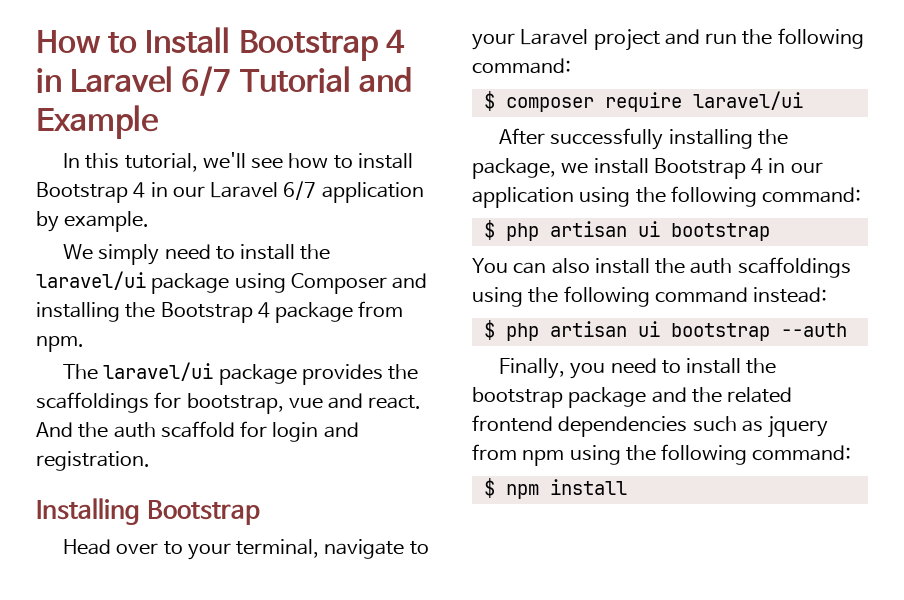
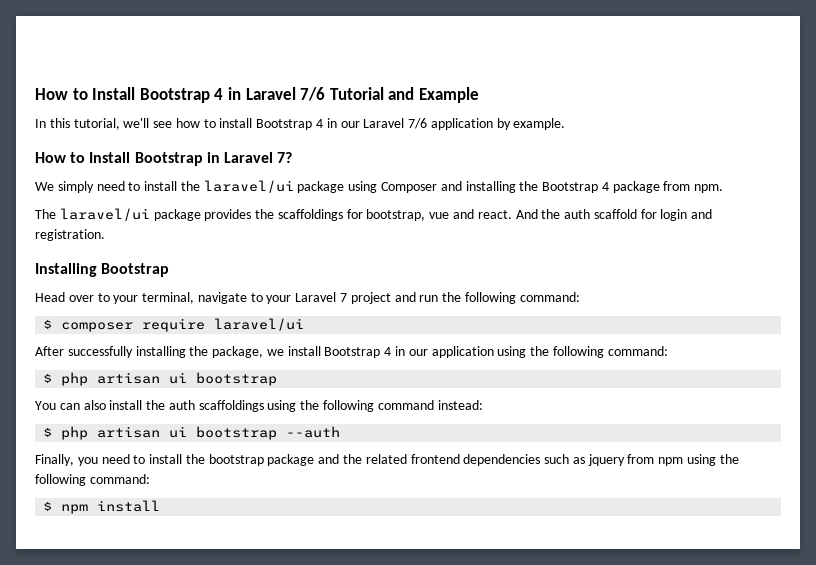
- How to Install Bootstrap 4 in Laravel 6/7 Tutorial and Example
+ How to Install Bootstrap 4 in Laravel 7/6 Tutorial and Example
- In this tutorial, we'll see how to install Bootstrap 4 in our Laravel 6/7 application by example.
+ In this tutorial, we'll see how to install Bootstrap 4 in our Laravel 7/6 application by example.
+ How to Install Bootstrap in Laravel 7?
- Head over to your terminal, navigate to your Laravel project and run the following command:
+ Head over to your terminal, navigate to your Laravel 7 project and run the following command:

